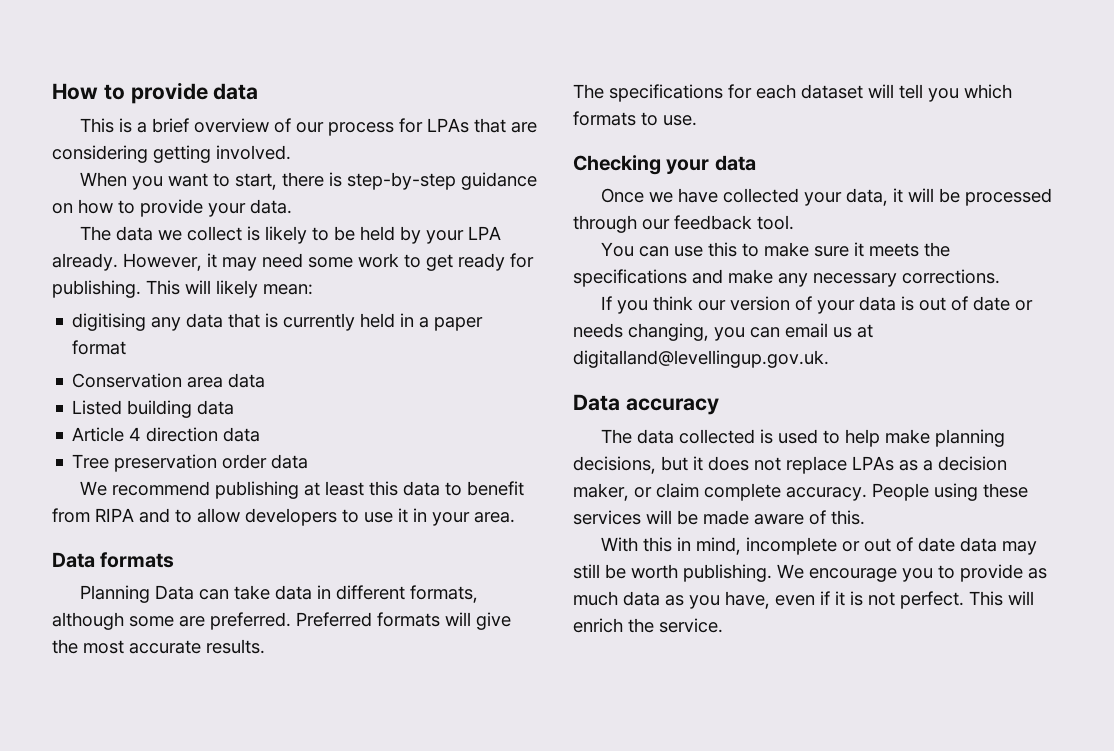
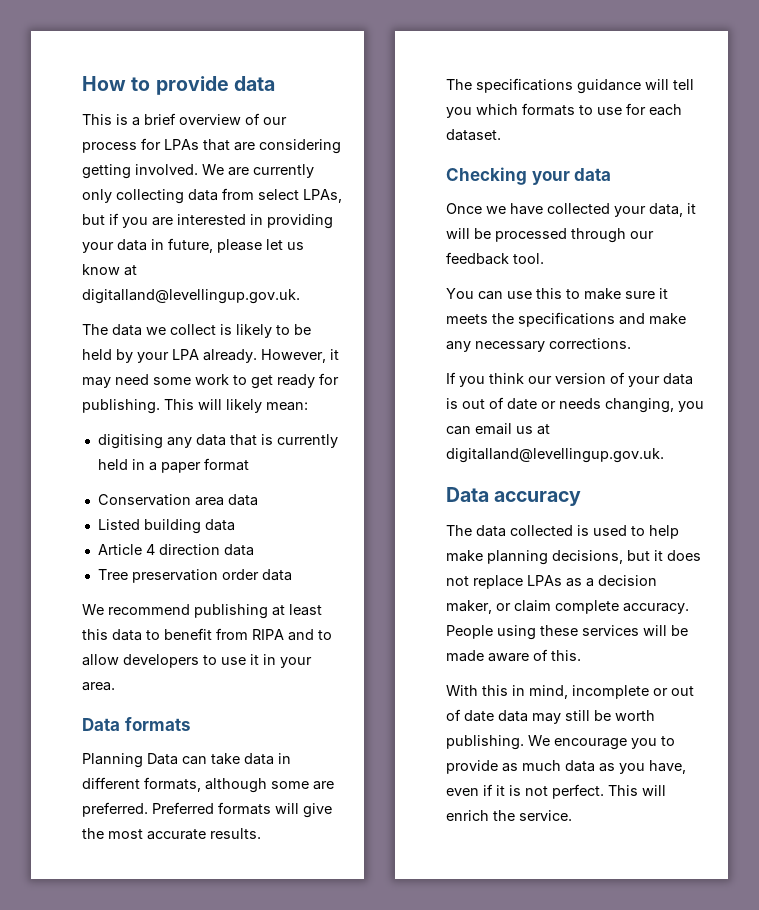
- This is a brief overview of our process for LPAs that are considering getting involved.
- When you want to start, there is step-by-step guidance on how to provide your data.
+ This is a brief overview of our process for LPAs that are considering getting involved. We are currently only collecting data from select LPAs, but if you are interested in providing your data in future, please let us know at digitalland@levellingup.gov.uk.
- The specifications for each dataset will tell you which formats to use.
+ The specifications guidance will tell you which formats to use for each dataset.

